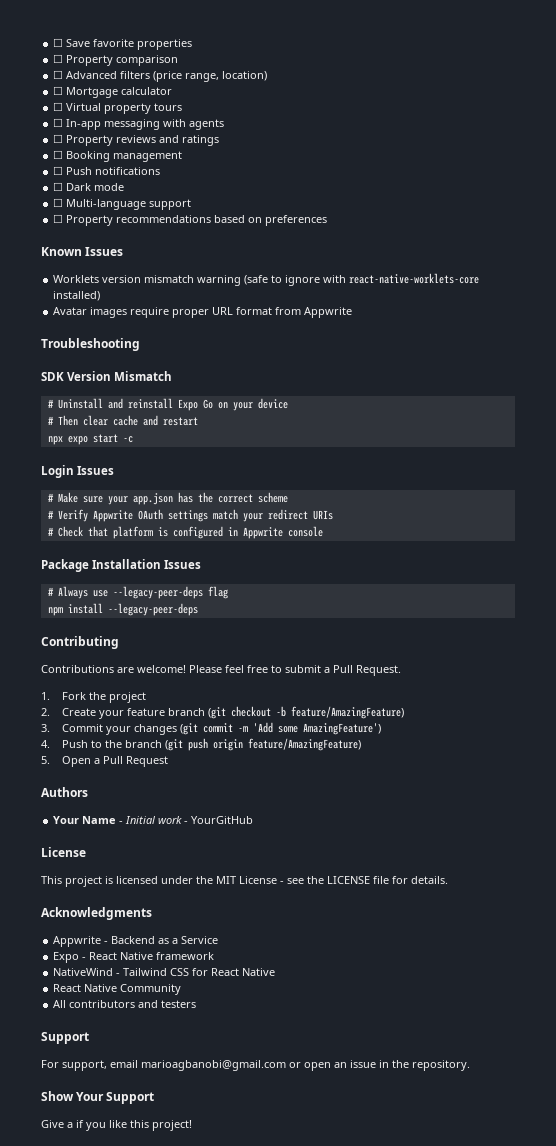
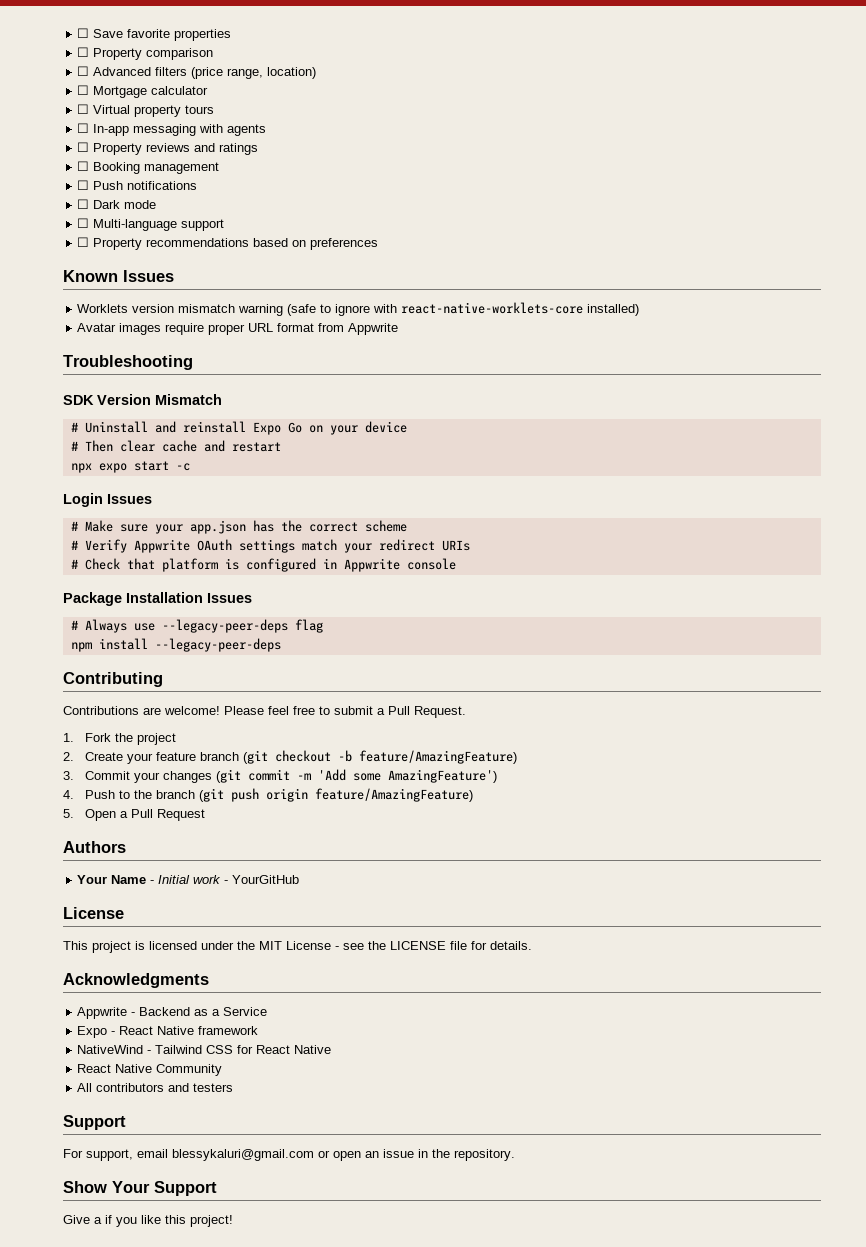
- For support, email marioagbanobi@gmail.com or open an issue in the repository.
+ For support, email blessykaluri@gmail.com or open an issue in the repository.

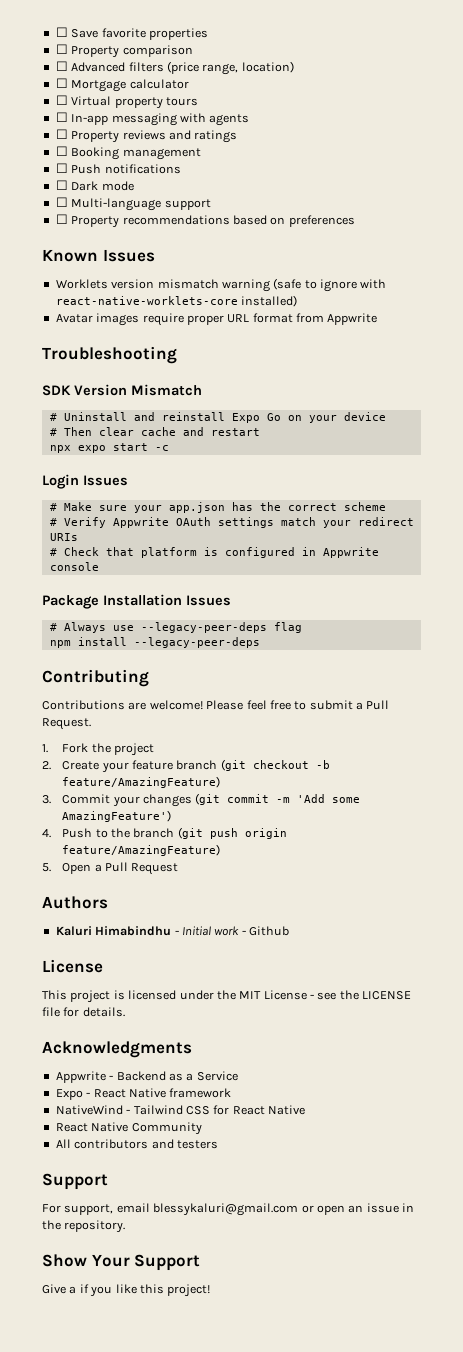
- Your Name - Initial work - YourGitHub
+ Kaluri Himabindhu - Initial work - Github

